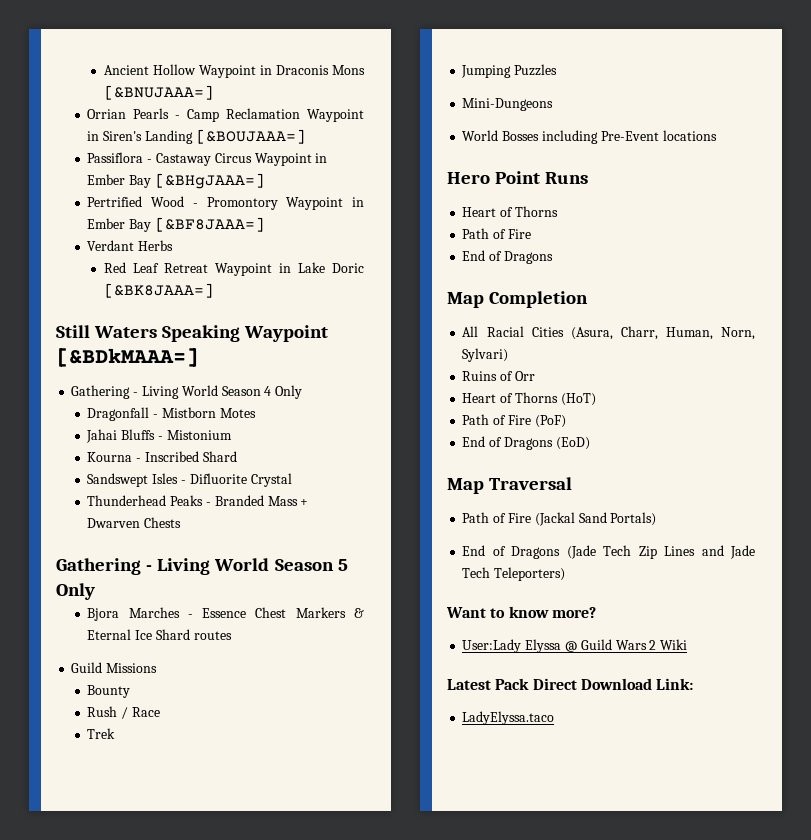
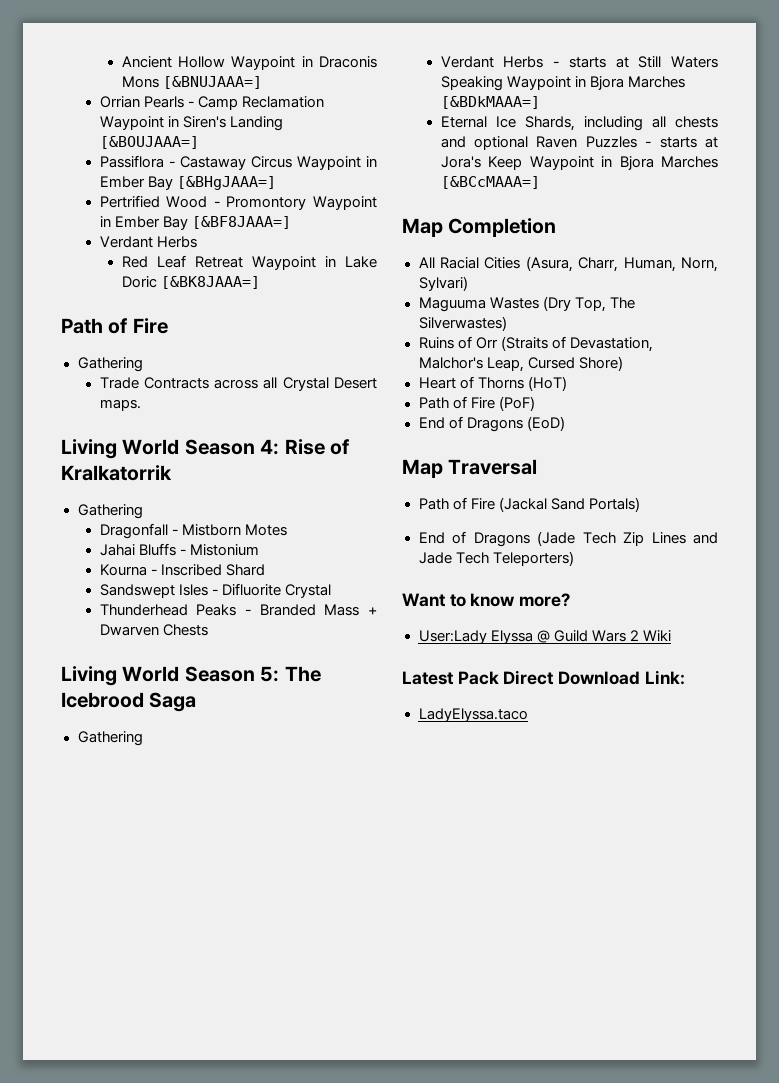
  Red Leaf Retreat Waypoint in Lake Doric [&BK8JAAA=]
- Still Waters Speaking Waypoint [&BDkMAAA=]
- Gathering - Living World Season 4 Only
+ Path of Fire
+ Gathering
+ Trade Contracts across all Crystal Desert maps.
+ Living World Season 4: Rise of Kralkatorrik
+ Gathering
- Gathering - Living World Season 5 Only
- Bjora Marches - Essence Chest Markers & Eternal Ice Shard routes
- Guild Missions
- Bounty
- Rush / Race
- Trek
- Jumping Puzzles
- Mini-Dungeons
- World Bosses including Pre-Event locations
- Hero Point Runs
- Heart of Thorns
- Path of Fire
- End of Dragons
+ Living World Season 5: The Icebrood Saga
+ Gathering
+ Verdant Herbs - starts at Still Waters Speaking Waypoint in Bjora Marches [&BDkMAAA=]
+ Eternal Ice Shards, including all chests and optional Raven Puzzles - starts at Jora's Keep Waypoint in Bjora Marches [&BCcMAAA=]
- Ruins of Orr
+ Maguuma Wastes (Dry Top, The Silverwastes)
+ Ruins of Orr (Straits of Devastation, Malchor's Leap, Cursed Shore)

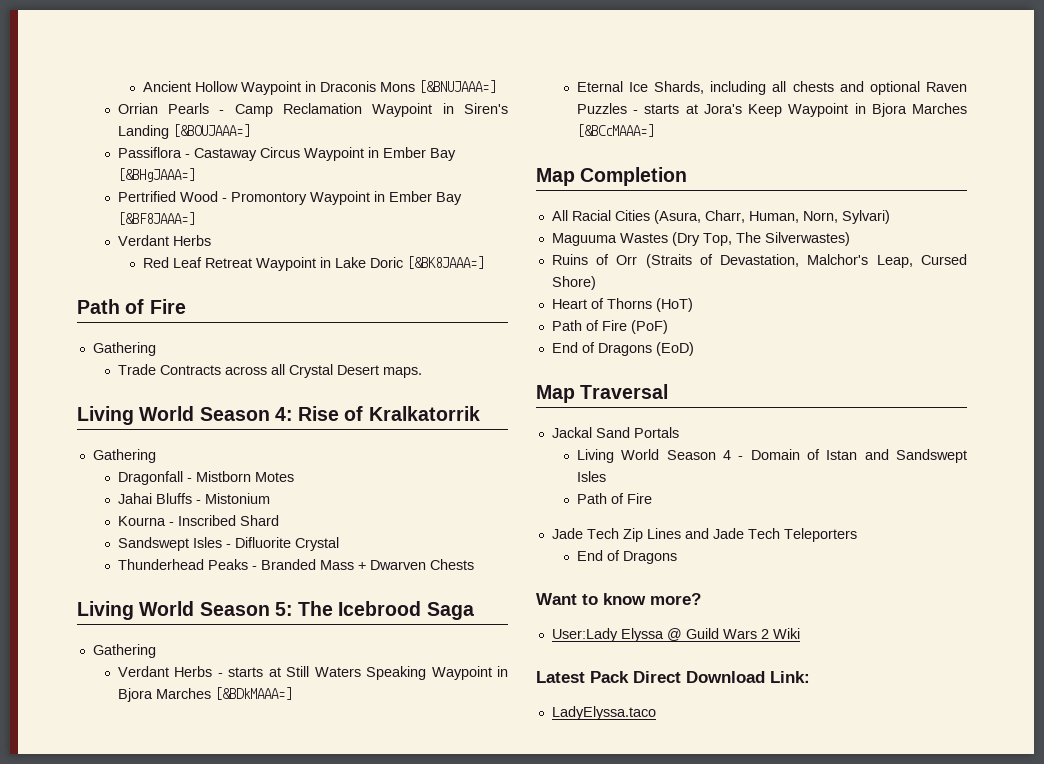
- Path of Fire (Jackal Sand Portals)
- End of Dragons (Jade Tech Zip Lines and Jade Tech Teleporters)
+ Jackal Sand Portals
+ Living World Season 4 - Domain of Istan and Sandswept Isles
+ Path of Fire
+ Jade Tech Zip Lines and Jade Tech Teleporters
+ End of Dragons

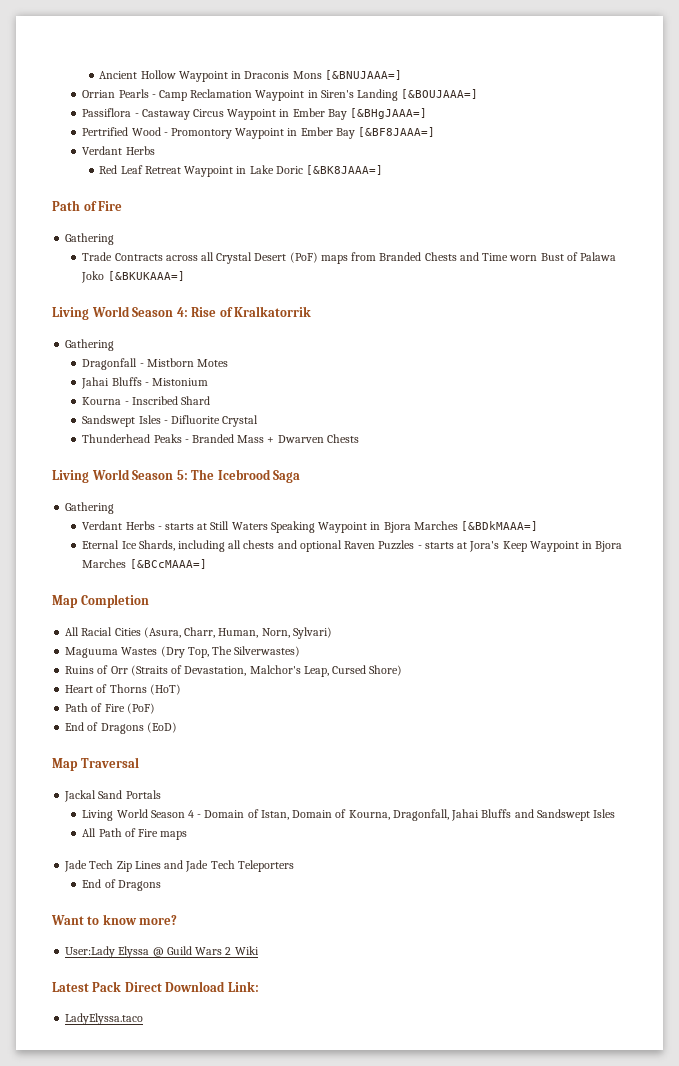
- Trade Contracts across all Crystal Desert maps.
+ Trade Contracts across all Crystal Desert (PoF) maps from Branded Chests and Time worn Bust of Palawa Joko [&BKUKAAA=]
- Living World Season 4 - Domain of Istan and Sandswept Isles
- Path of Fire
+ Living World Season 4 - Domain of Istan, Domain of Kourna, Dragonfall, Jahai Bluffs and Sandswept Isles
+ All Path of Fire maps

